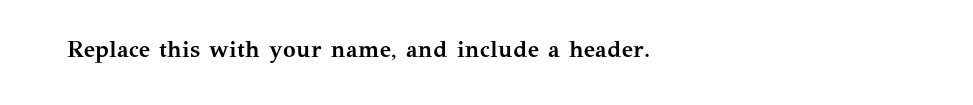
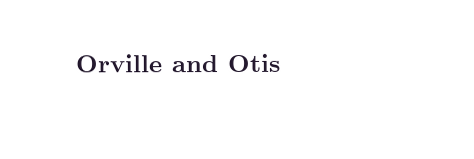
- Replace this with your name, and include a header.
+ Orville and Otis

